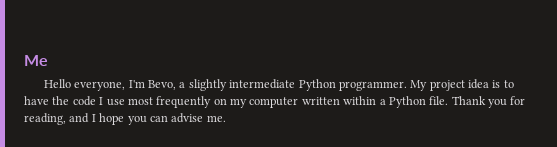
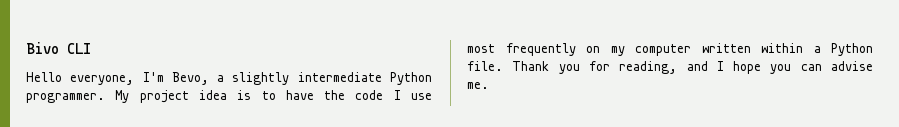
- Me
+ Bivo CLI

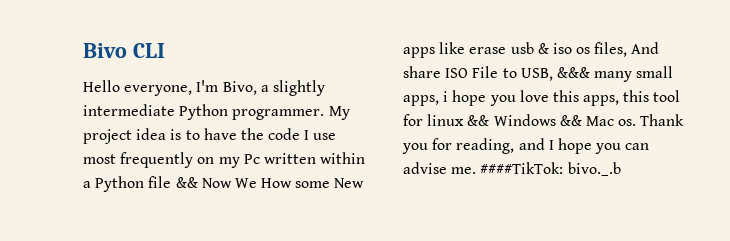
- Hello everyone, I'm Bevo, a slightly intermediate Python programmer.
+ Hello everyone, I'm Bivo, a slightly intermediate Python programmer.
- My project idea is to have the code I use most frequently on my computer written within a Python file.
+ My project idea is to have the code I use most frequently on my Pc written within a Python file && Now We How some New apps like erase usb & iso os files, And share ISO File to USB, &&& many small apps, i hope you love this apps, this tool for linux && Windows && Mac os.
+ ####TikTok: bivo._.b

